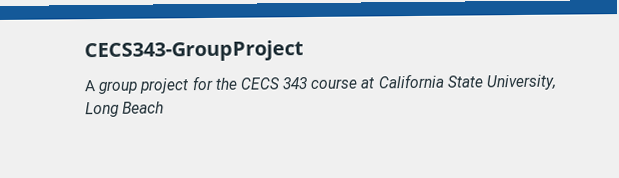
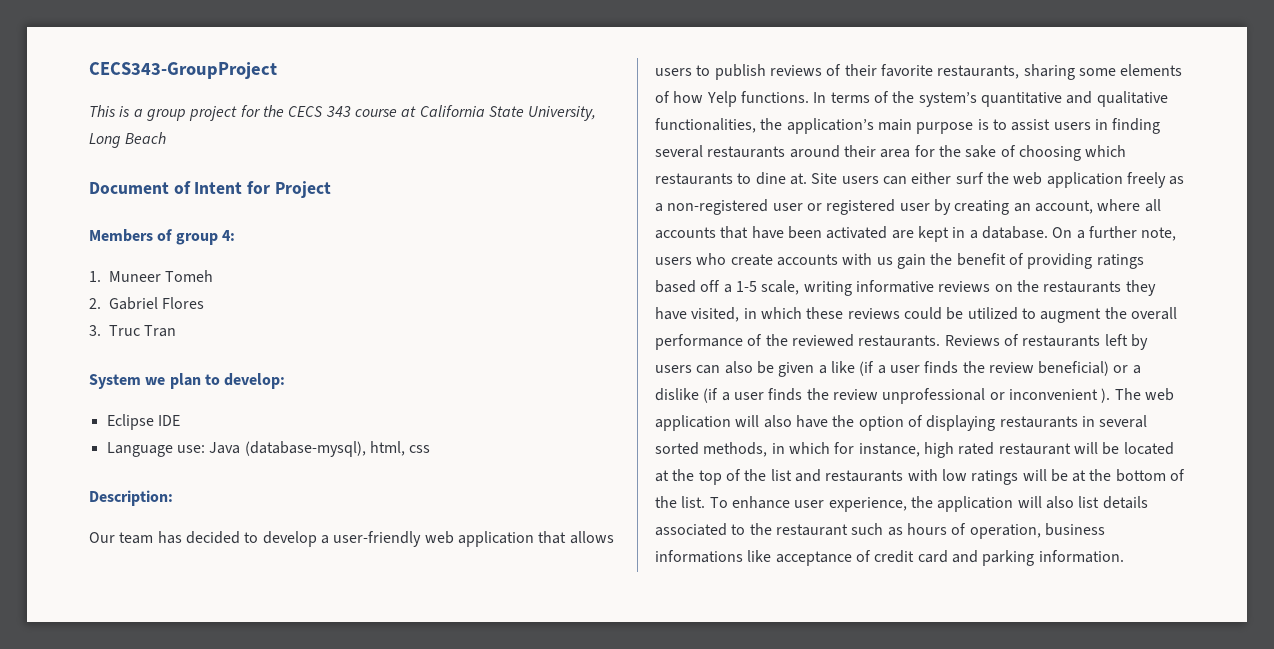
- A group project for the CECS 343 course at California State University, Long Beach
+ This is a group project for the CECS 343 course at California State University, Long Beach
+ Document of Intent for Project
+ Members of group 4:
+ 1. Muneer Tomeh
+ 2. Gabriel Flores
+ 3. Truc Tran
+ System we plan to develop:
+ Eclipse IDE
+ Language use: Java (database-mysql), html, css
+ Description:
+ Our team has decided to develop a user-friendly web application that allows users to publish reviews of their favorite restaurants, sharing some elements of how Yelp functions. In terms of the system’s quantitative and qualitative functionalities, the application’s main purpose is to assist users in finding several restaurants around their area for the sake of choosing which restaurants to dine at. Site users can either surf the web application freely as a non-registered user or registered user by creating an account, where all accounts that have been activated are kept in a database. On a further note, users who create accounts with us gain the benefit of providing ratings based off a 1-5 scale, writing informative reviews on the restaurants they have visited, in which these reviews could be utilized to augment the overall performance of the reviewed restaurants. Reviews of restaurants left by users can also be given a like (if a user finds the review beneficial) or a dislike (if a user finds the review unprofessional or inconvenient ). The web application will also have the option of displaying restaurants in several sorted methods, in which for instance, high rated restaurant will be located at the top of the list and restaurants with low ratings will be at the bottom of the list. To enhance user experience, the application will also list details associated to the restaurant such as hours of operation, business informations like acceptance of credit card and parking information.

